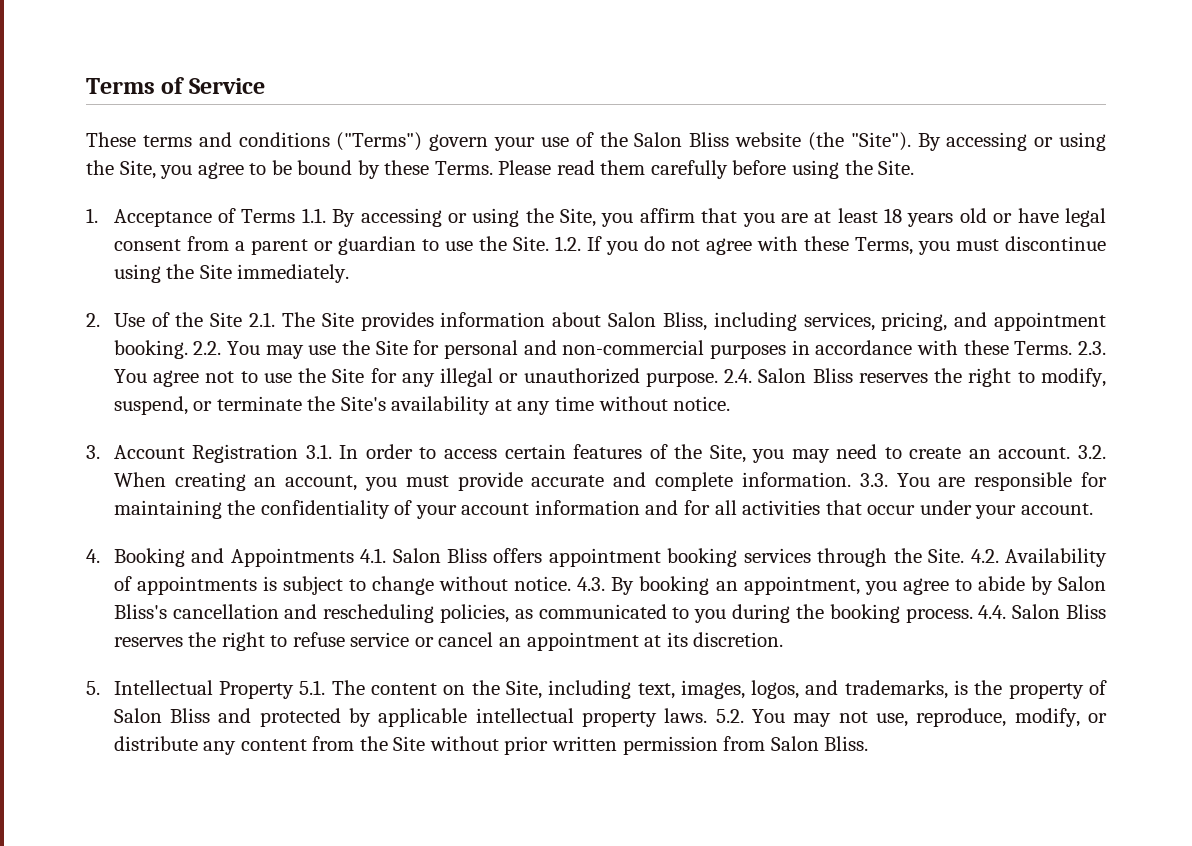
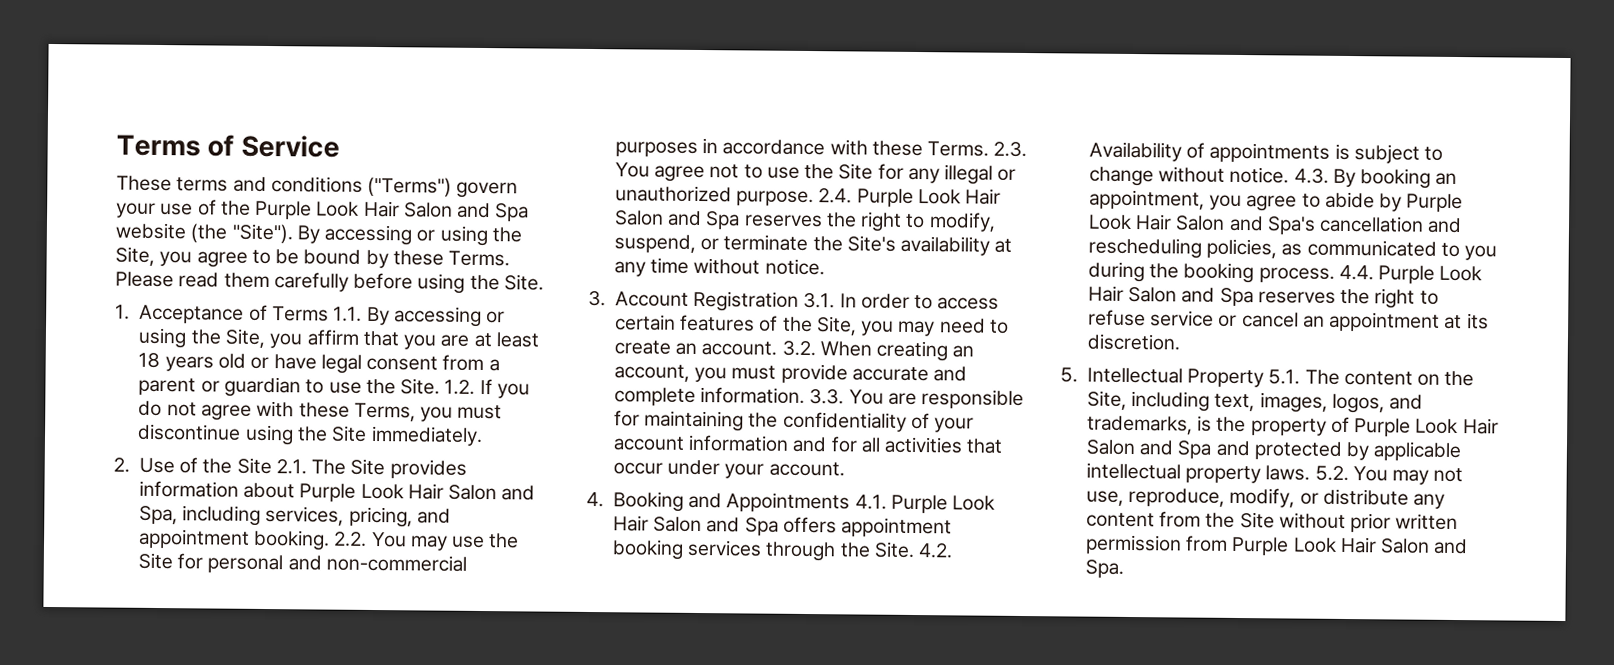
- These terms and conditions ("Terms") govern your use of the Salon Bliss website (the "Site").
+ These terms and conditions ("Terms") govern your use of the Purple Look Hair Salon and Spa website (the "Site").
- 2. Use of the Site 2.1. The Site provides information about Salon Bliss, including services, pricing, and appointment booking.
+ 2. Use of the Site 2.1. The Site provides information about Purple Look Hair Salon and Spa, including services, pricing, and appointment booking.
- 2.4. Salon Bliss reserves the right to modify, suspend, or terminate the Site's availability at any time without notice.
+ 2.4. Purple Look Hair Salon and Spa reserves the right to modify, suspend, or terminate the Site's availability at any time without notice.
- 4. Booking and Appointments 4.1. Salon Bliss offers appointment booking services through the Site.
+ 4. Booking and Appointments 4.1. Purple Look Hair Salon and Spa offers appointment booking services through the Site.
- 4.3. By booking an appointment, you agree to abide by Salon Bliss's cancellation and rescheduling policies, as communicated to you during the booking process.
+ 4.3. By booking an appointment, you agree to abide by Purple Look Hair Salon and Spa's cancellation and rescheduling policies, as communicated to you during the booking process.
- 4.4. Salon Bliss reserves the right to refuse service or cancel an appointment at its discretion.
+ 4.4. Purple Look Hair Salon and Spa reserves the right to refuse service or cancel an appointment at its discretion.
- 5. Intellectual Property 5.1. The content on the Site, including text, images, logos, and trademarks, is the property of Salon Bliss and protected by applicable intellectual property laws.
+ 5. Intellectual Property 5.1. The content on the Site, including text, images, logos, and trademarks, is the property of Purple Look Hair Salon and Spa and protected by applicable intellectual property laws.
- 5.2. You may not use, reproduce, modify, or distribute any content from the Site without prior written permission from Salon Bliss.
+ 5.2. You may not use, reproduce, modify, or distribute any content from the Site without prior written permission from Purple Look Hair Salon and Spa.

